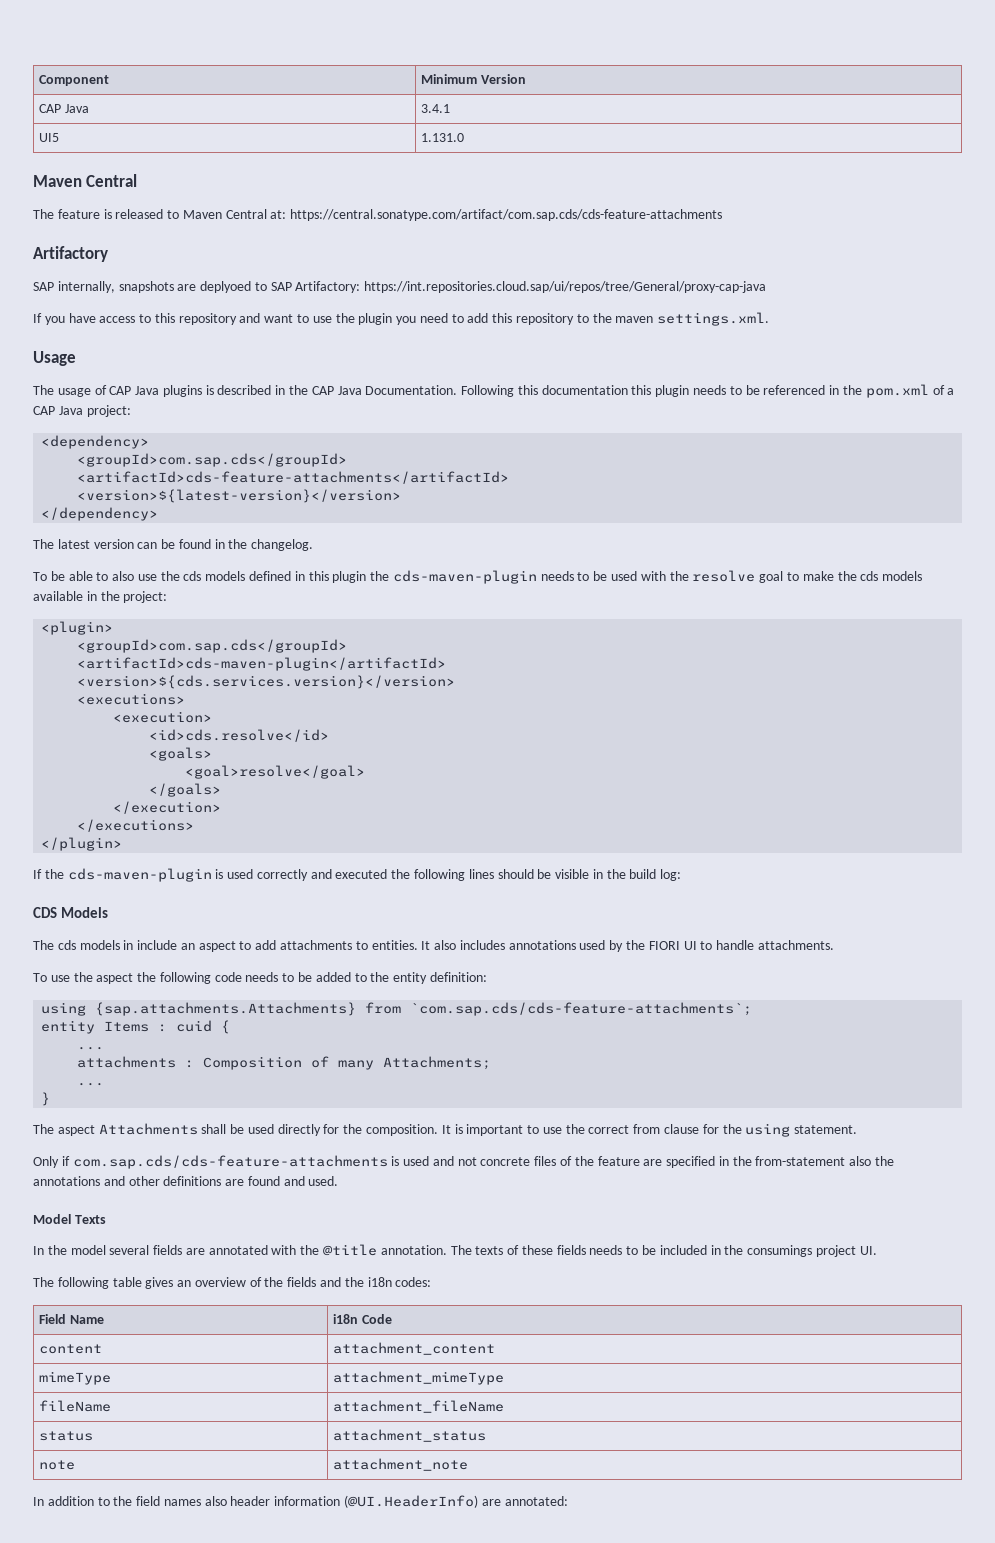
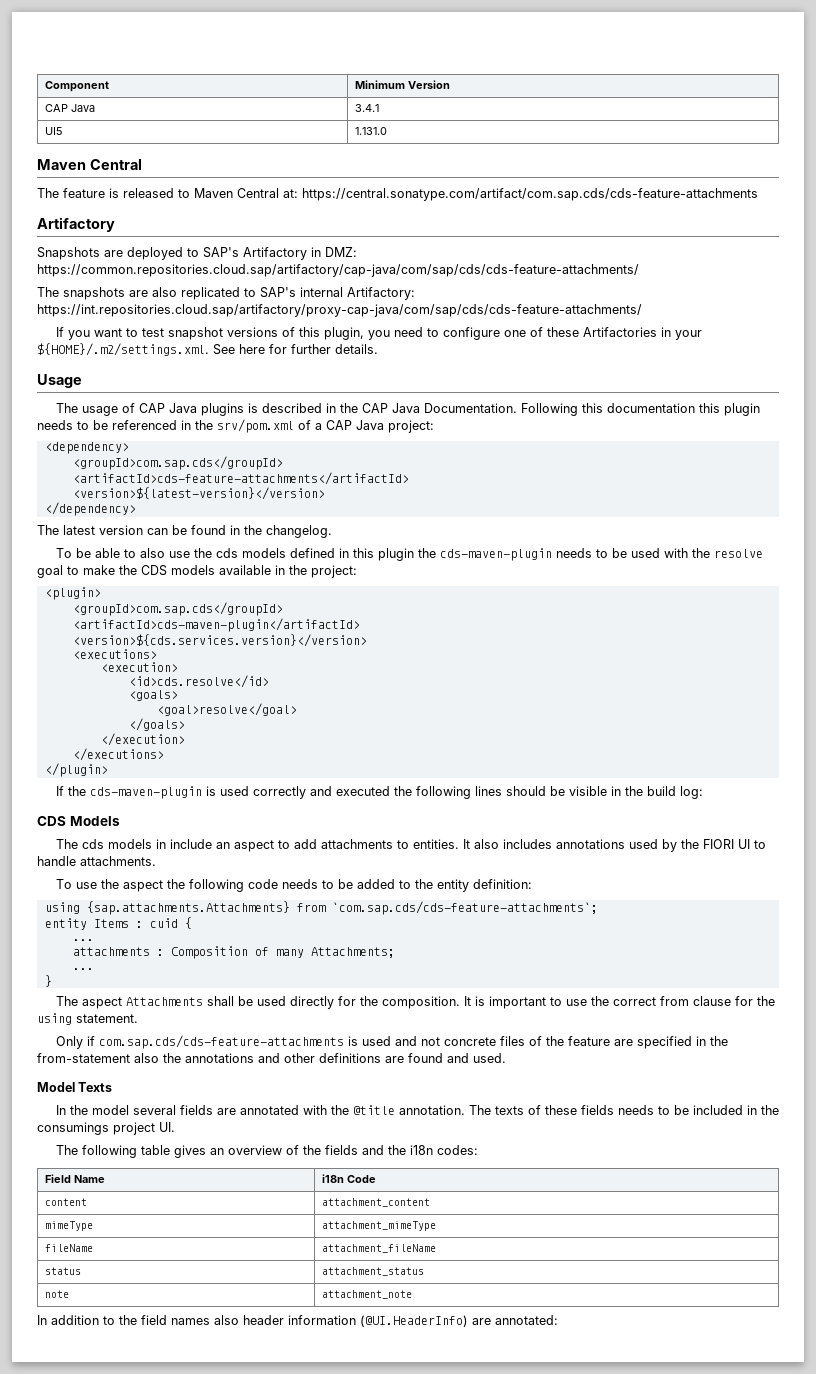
- SAP internally, snapshots are deplyoed to SAP Artifactory: https://int.repositories.cloud.sap/ui/repos/tree/General/proxy-cap-java
- If you have access to this repository and want to use the plugin you need to add this repository to the maven settings.xml.
+ Snapshots are deployed to SAP's Artifactory in DMZ: https://common.repositories.cloud.sap/artifactory/cap-java/com/sap/cds/cds-feature-attachments/
+ The snapshots are also replicated to SAP's internal Artifactory: https://int.repositories.cloud.sap/artifactory/proxy-cap-java/com/sap/cds/cds-feature-attachments/
+ If you want to test snapshot versions of this plugin, you need to configure one of these Artifactories in your ${HOME}/.m2/settings.xml. See here for further details.
- Following this documentation this plugin needs to be referenced in the pom.xml of a CAP Java project:
+ Following this documentation this plugin needs to be referenced in the srv/pom.xml of a CAP Java project:
- To be able to also use the cds models defined in this plugin the cds-maven-plugin needs to be used with the resolve goal to make the cds models available in the project:
+ To be able to also use the cds models defined in this plugin the cds-maven-plugin needs to be used with the resolve goal to make the CDS models available in the project:

